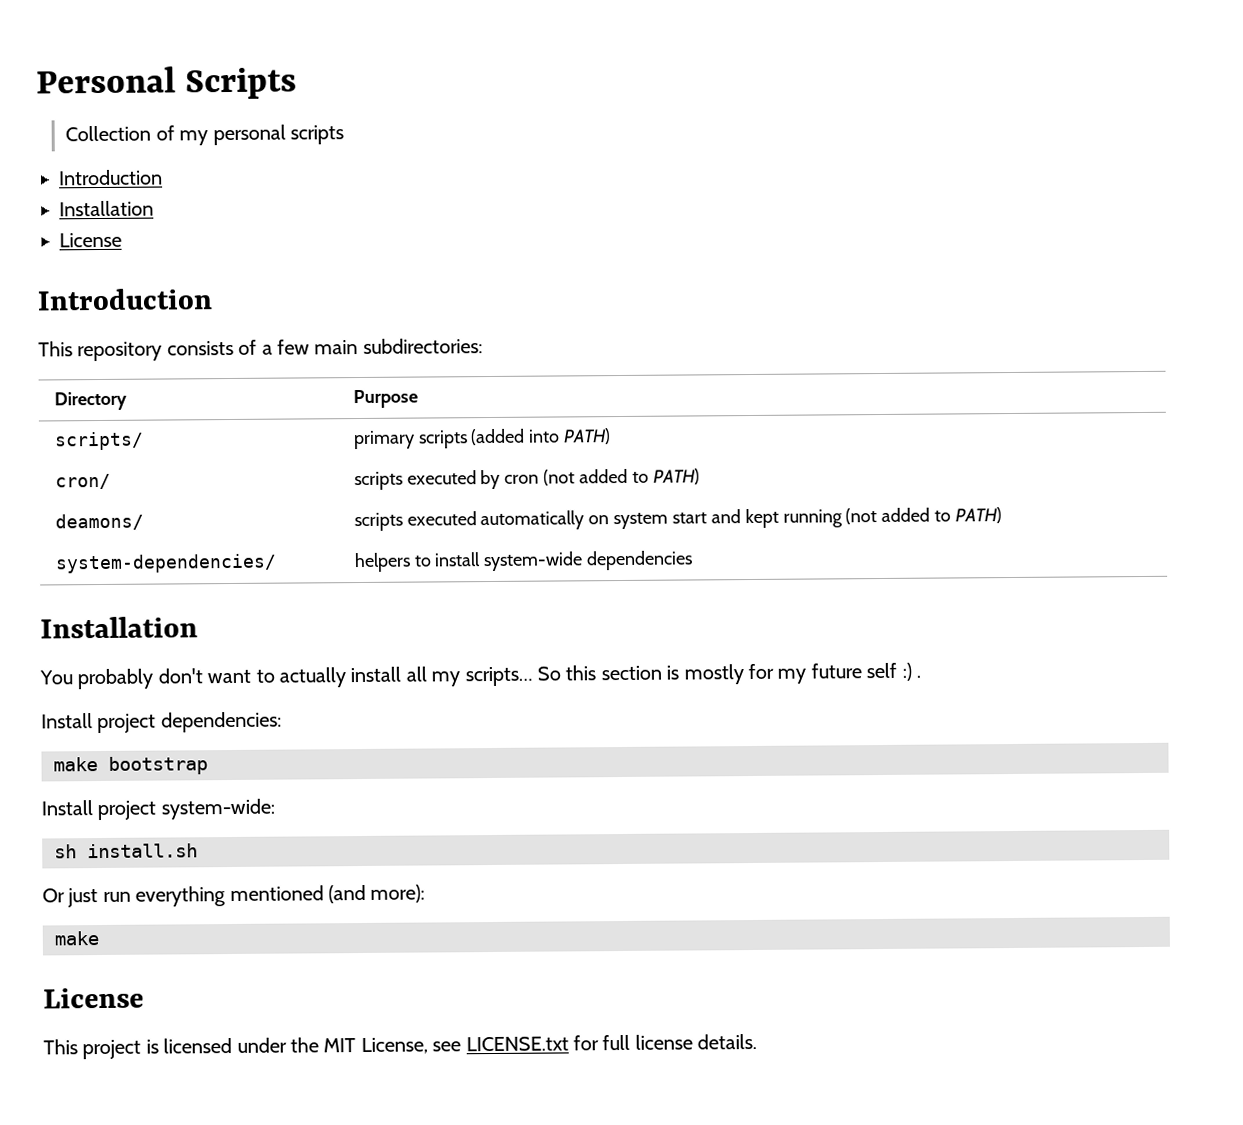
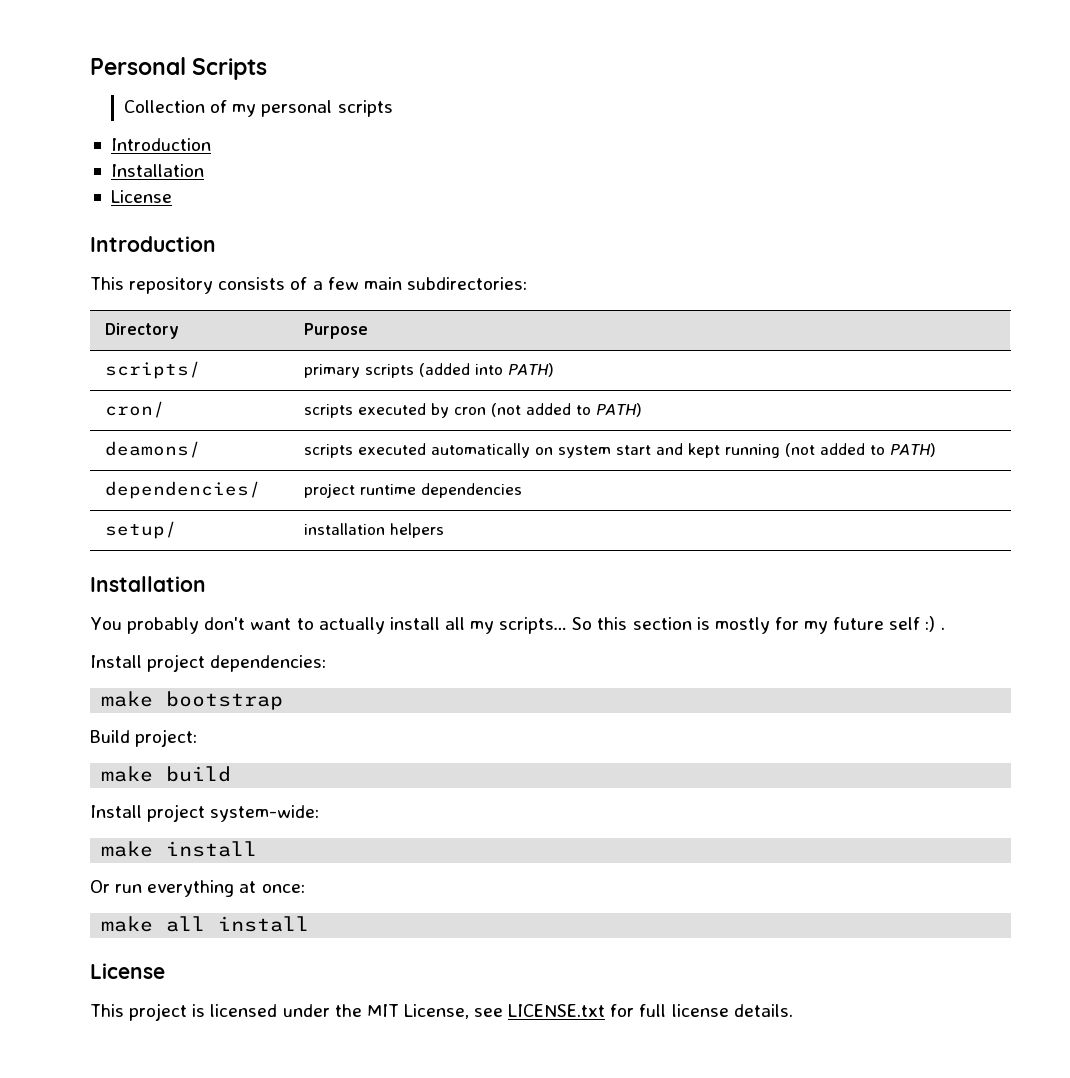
- system-dependencies/ | helpers to install system-wide dependencies
+ dependencies/ | project runtime dependencies
+ setup/ | installation helpers
+ Build project:
+ make build
- sh install.sh
+ make install
- Or just run everything mentioned (and more):
- make
+ Or run everything at once:
+ make all install

